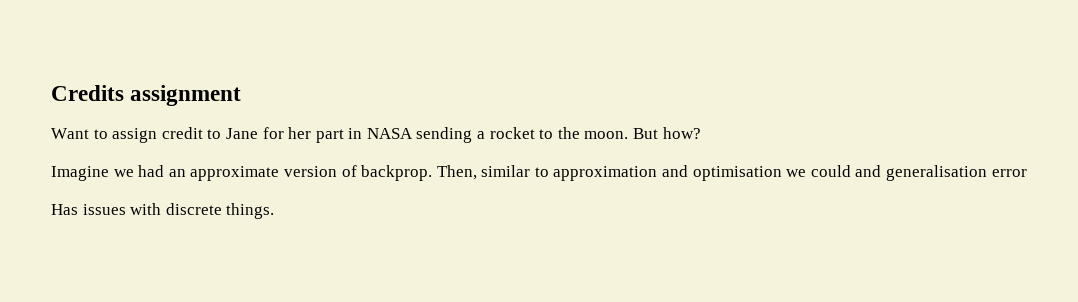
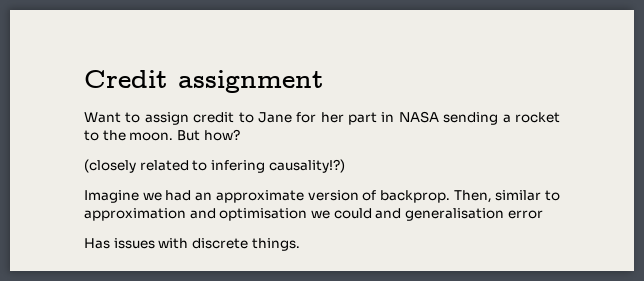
- Credits assignment
+ Credit assignment
+ (closely related to infering causality!?)

